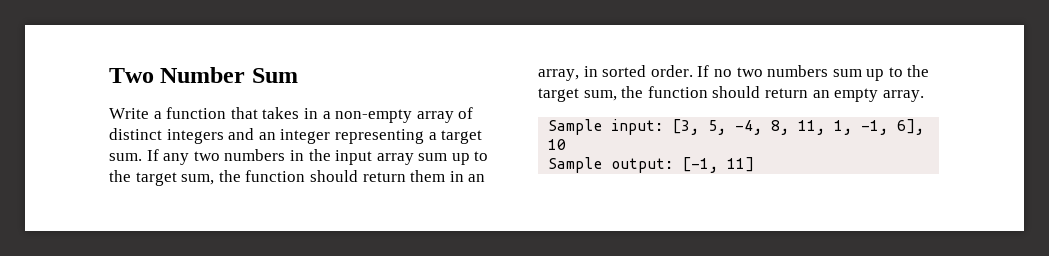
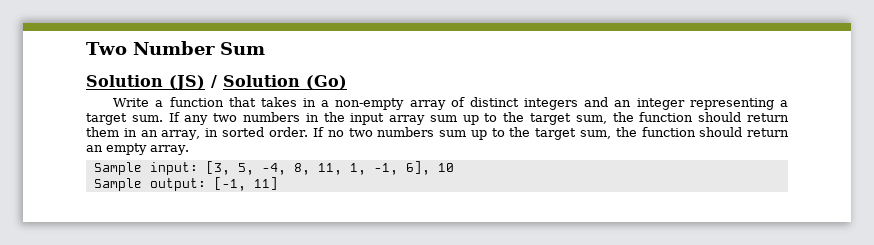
+ Solution (JS) / Solution (Go)

